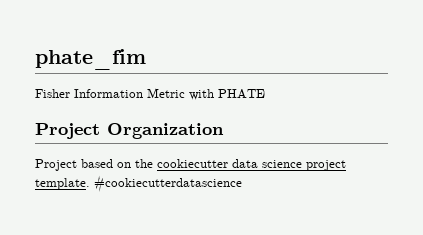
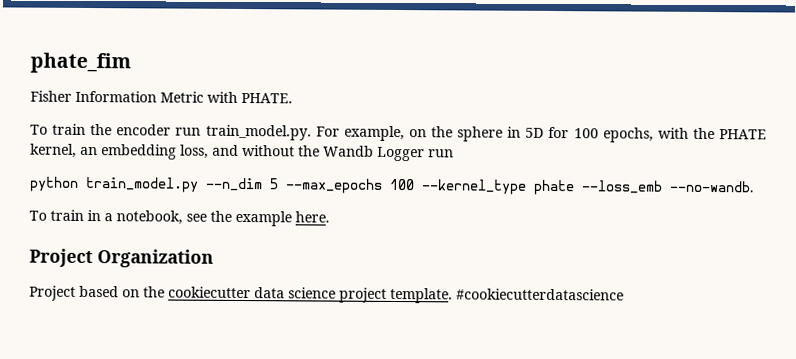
- Fisher Information Metric with PHATE
+ Fisher Information Metric with PHATE.
+ To train the encoder run train_model.py. For example, on the sphere in 5D for 100 epochs, with the PHATE kernel, an embedding loss, and without the Wandb Logger run
+ python train_model.py --n_dim 5 --max_epochs 100 --kernel_type phate --loss_emb --no-wandb.
+ To train in a notebook, see the example here.

